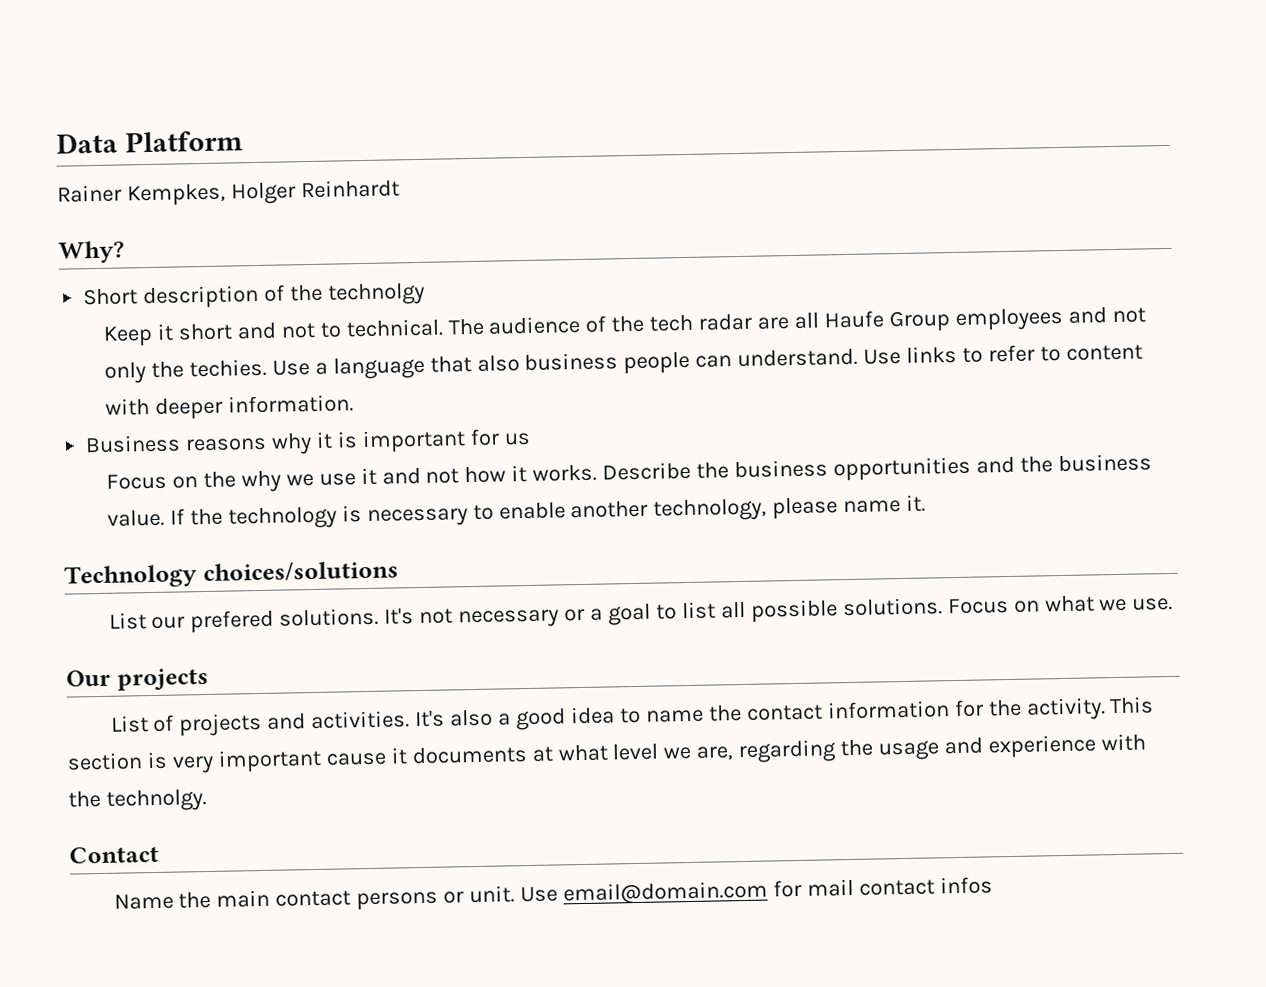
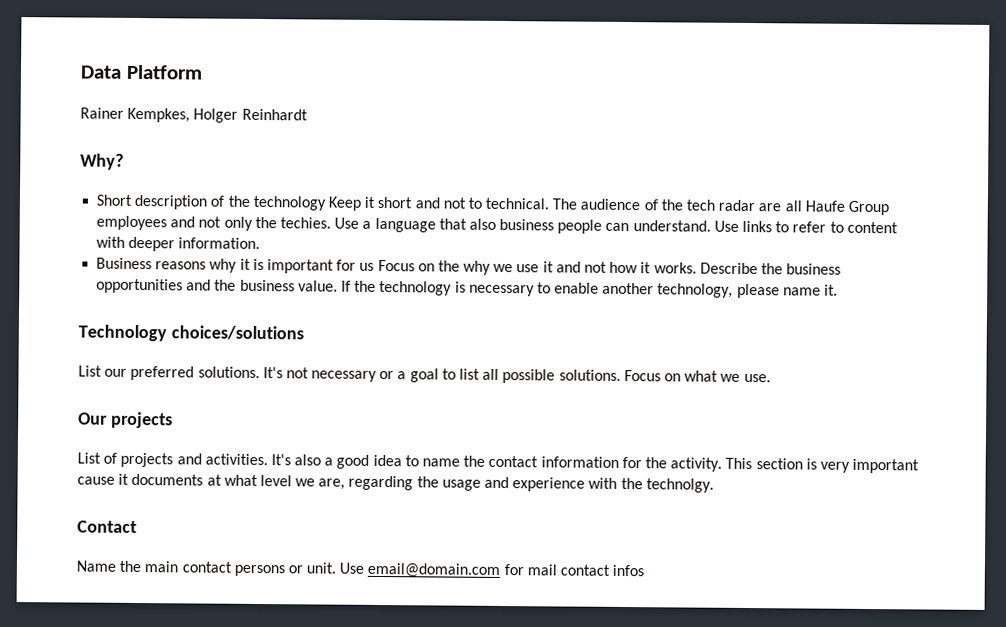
- Short description of the technolgy
- Keep it short and not to technical.
+ Short description of the technology Keep it short and not to technical.
- Business reasons why it is important for us
- Focus on the why we use it and not how it works.
+ Business reasons why it is important for us Focus on the why we use it and not how it works.
- List our prefered solutions.
+ List our preferred solutions.

